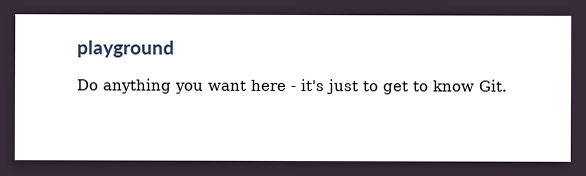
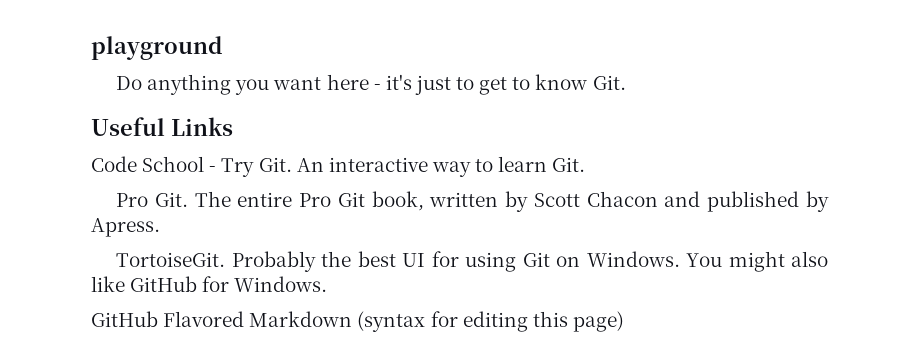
+ Useful Links
+ Code School - Try Git. An interactive way to learn Git.
+ Pro Git. The entire Pro Git book, written by Scott Chacon and published by Apress.
+ TortoiseGit. Probably the best UI for using Git on Windows. You might also like GitHub for Windows.
+ GitHub Flavored Markdown (syntax for editing this page)

